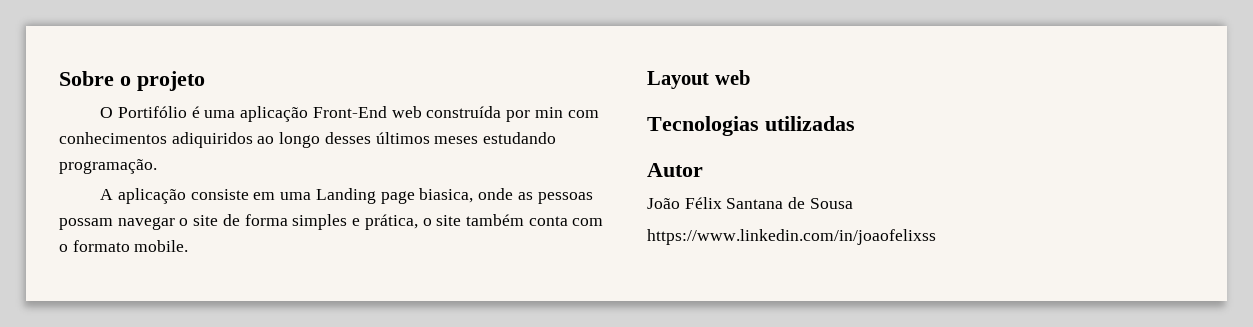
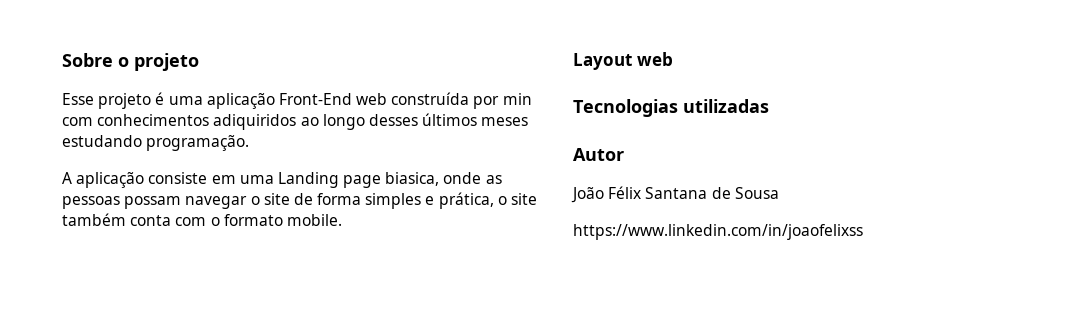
- O Portifólio é uma aplicação Front-End web construída por min com conhecimentos adiquiridos ao longo desses últimos meses estudando programação.
+ Esse projeto é uma aplicação Front-End web construída por min com conhecimentos adiquiridos ao longo desses últimos meses estudando programação.

